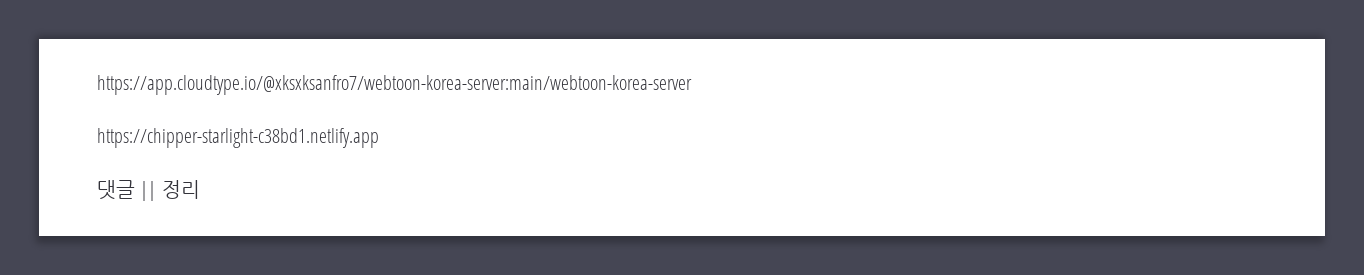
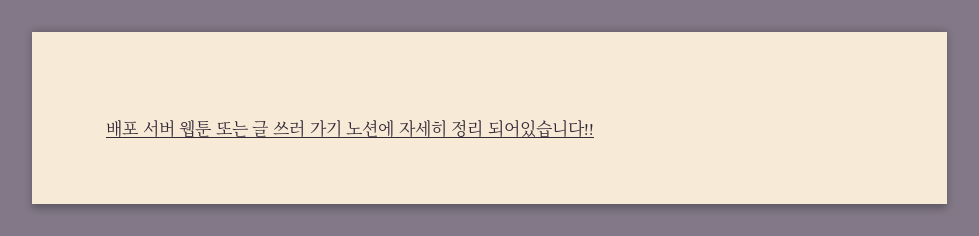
- https://app.cloudtype.io/@xksxksanfro7/webtoon-korea-server:main/webtoon-korea-server
- https://chipper-starlight-c38bd1.netlify.app
- 댓글 || 정리
+ 배포 서버 웹툰 또는 글 쓰러 가기 노션에 자세히 정리 되어있습니다!!

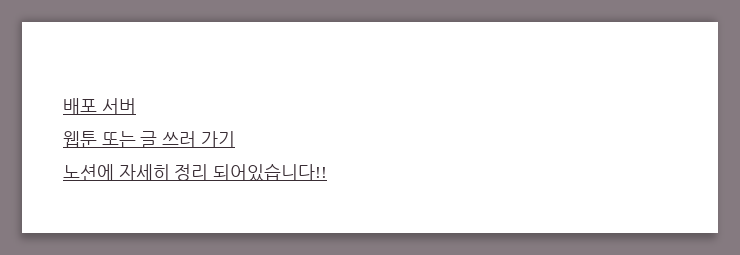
- 배포 서버 웹툰 또는 글 쓰러 가기 노션에 자세히 정리 되어있습니다!!
+ 배포 서버
+ 웹툰 또는 글 쓰러 가기
+ 노션에 자세히 정리 되어있습니다!!

